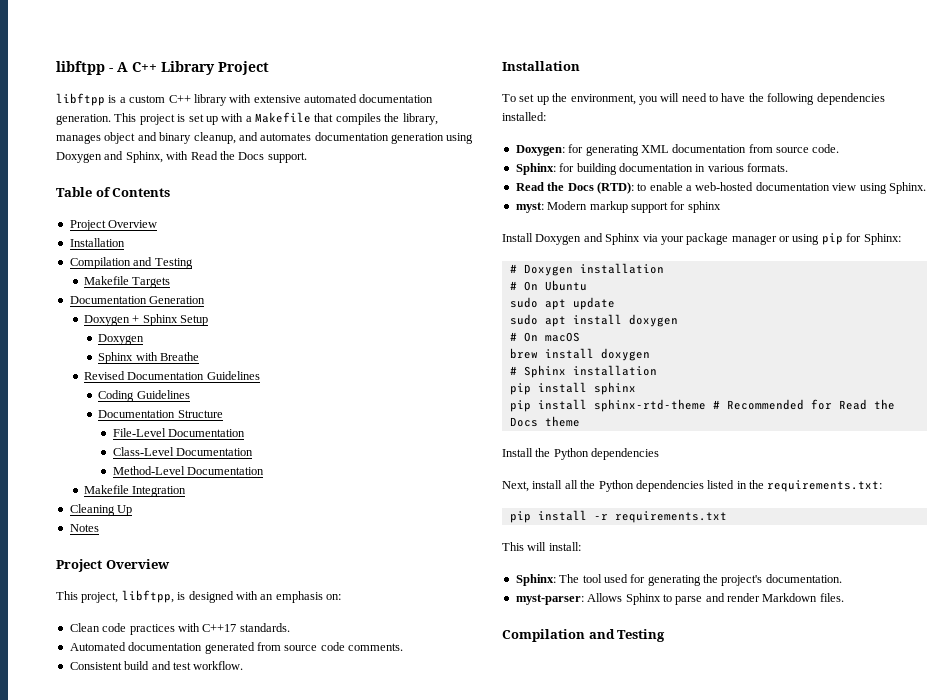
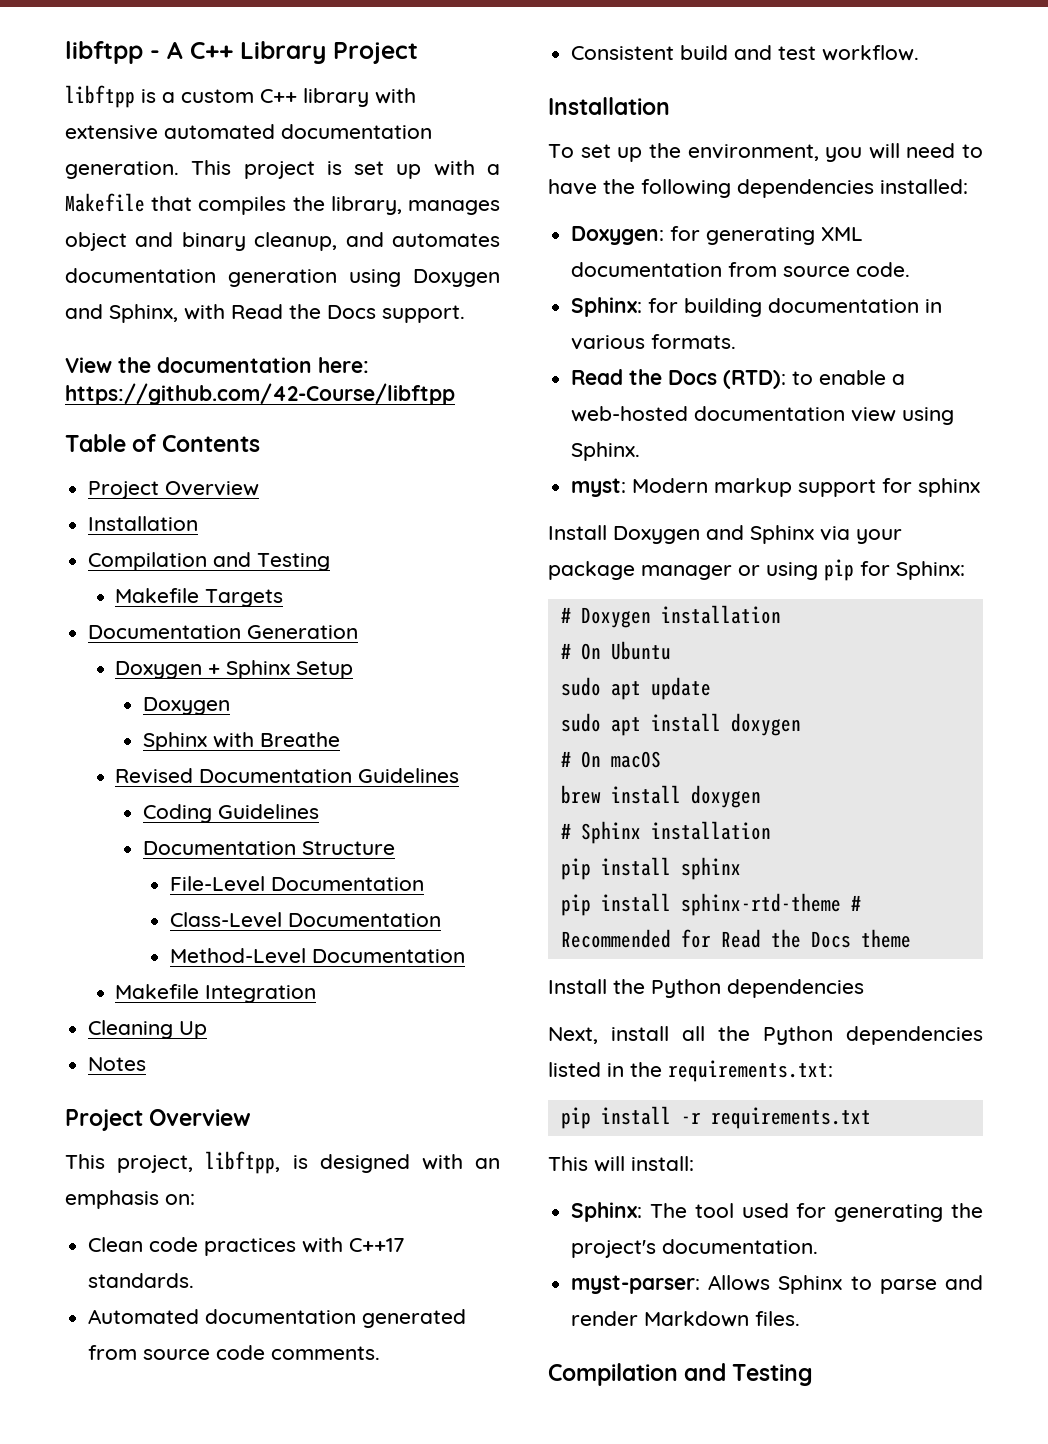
+ View the documentation here: https://github.com/42-Course/libftpp

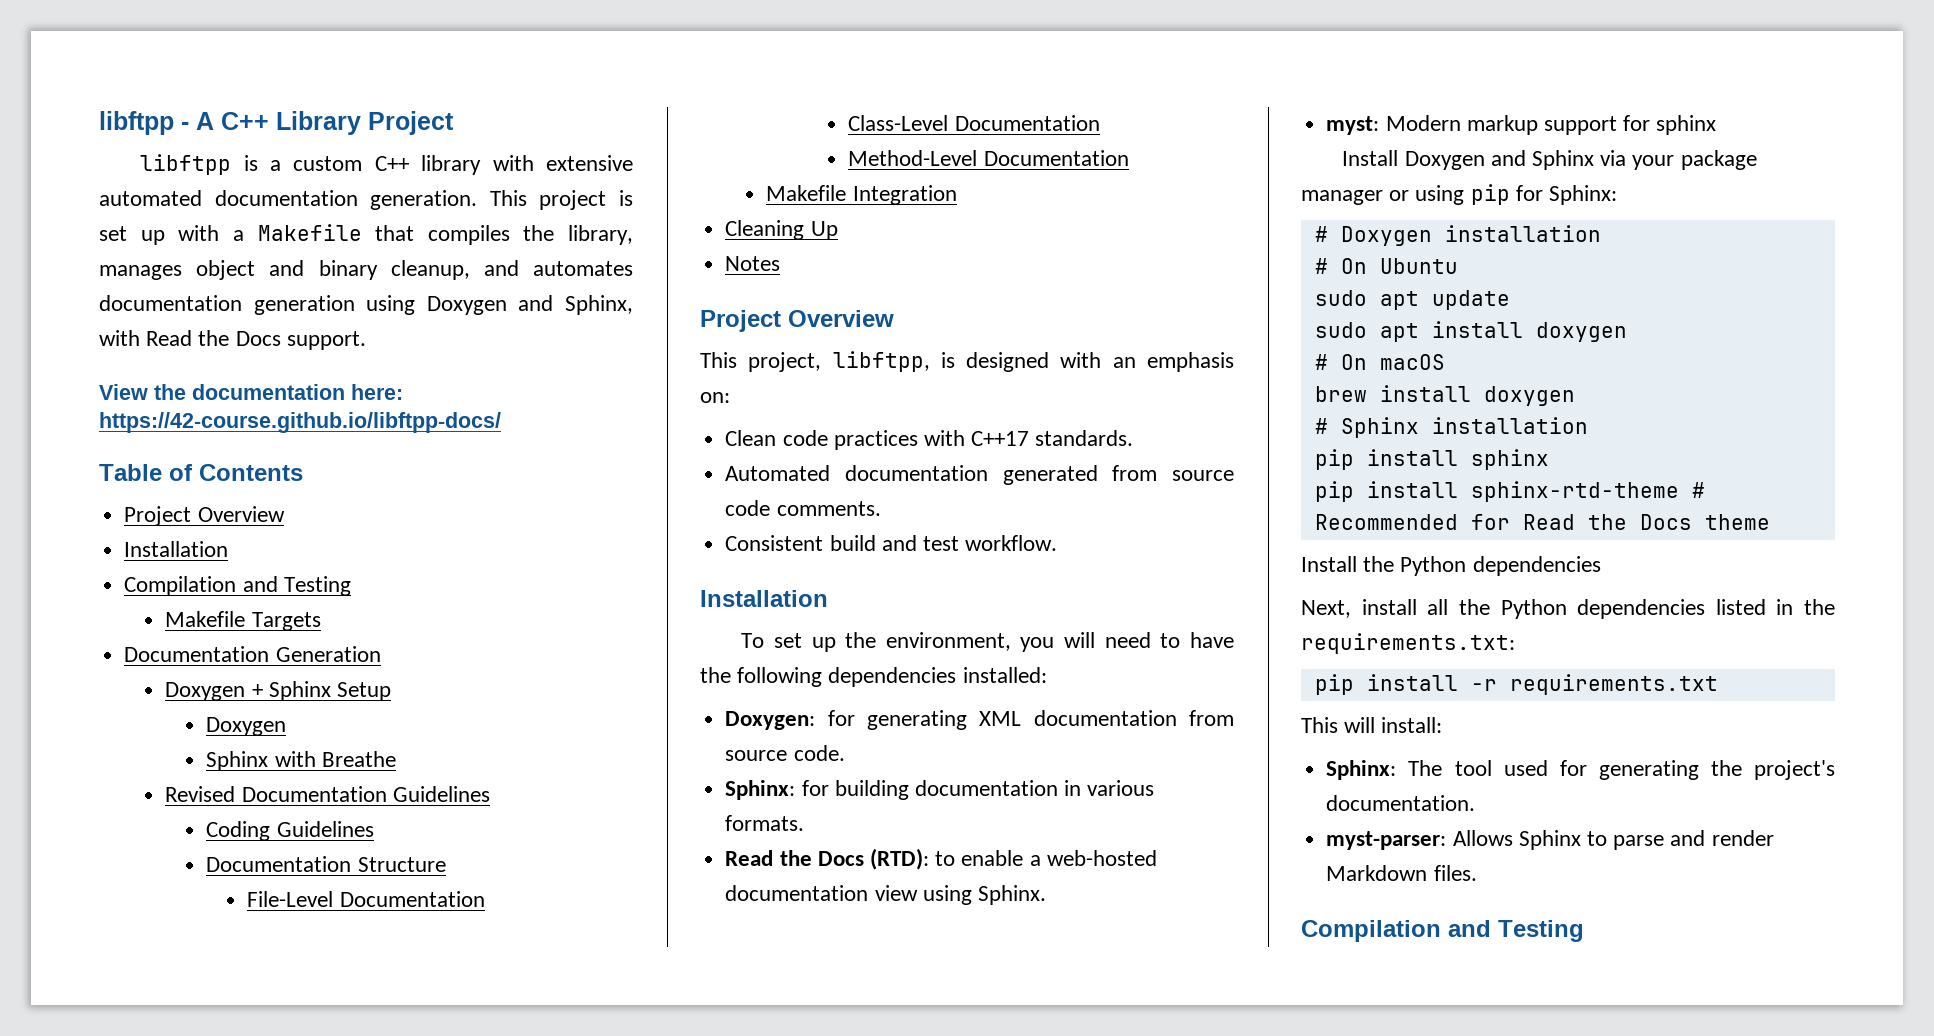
- View the documentation here: https://github.com/42-Course/libftpp
+ View the documentation here: https://42-course.github.io/libftpp-docs/

